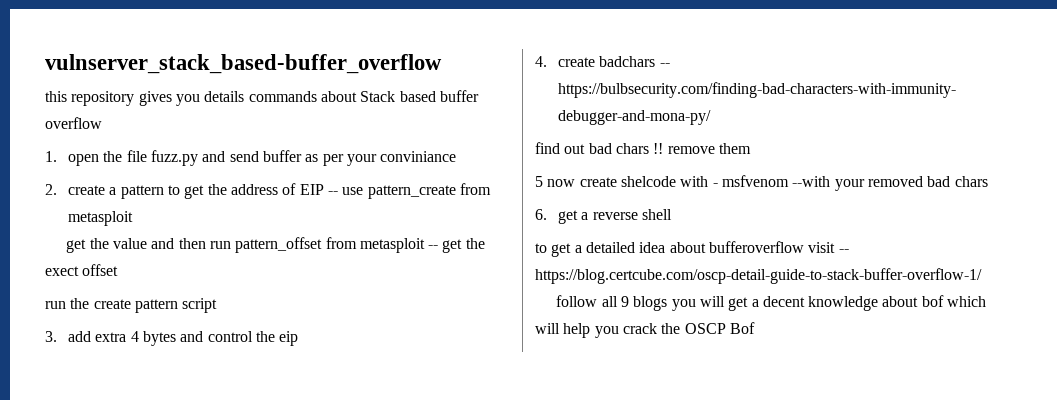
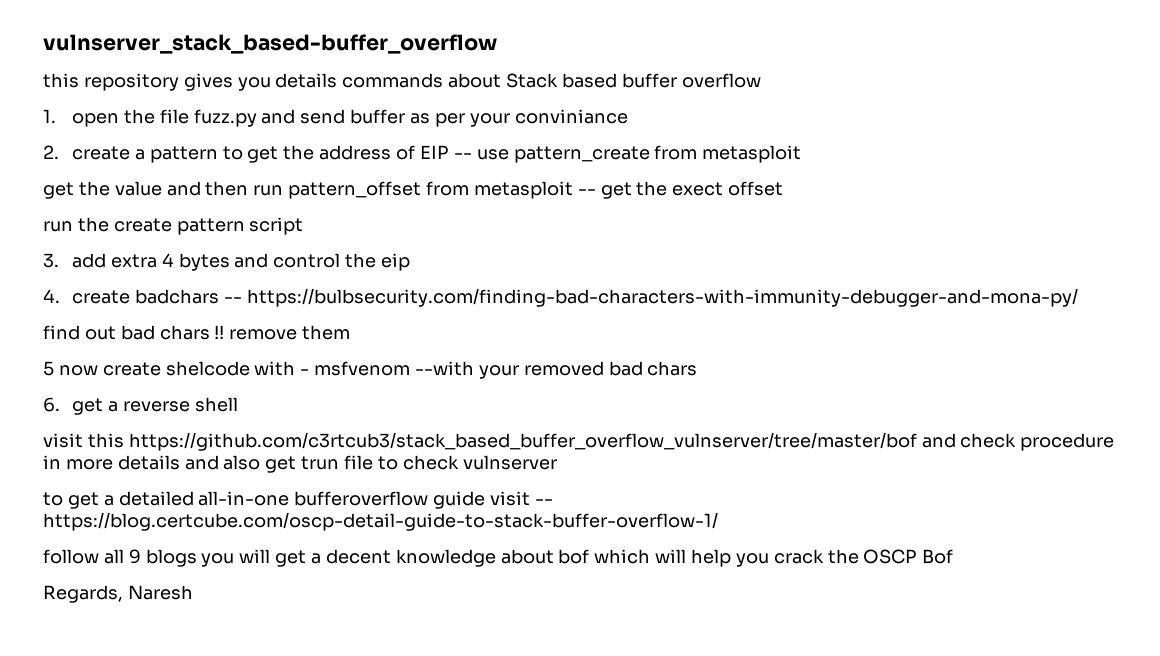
+ visit this https://github.com/c3rtcub3/stack_based_buffer_overflow_vulnserver/tree/master/bof and check procedure in more details and also get trun file to check vulnserver
- to get a detailed idea about bufferoverflow visit -- https://blog.certcube.com/oscp-detail-guide-to-stack-buffer-overflow-1/
+ to get a detailed all-in-one bufferoverflow guide visit -- https://blog.certcube.com/oscp-detail-guide-to-stack-buffer-overflow-1/
+ Regards, Naresh

